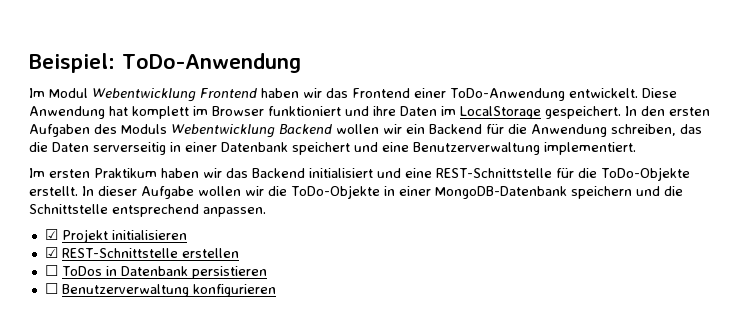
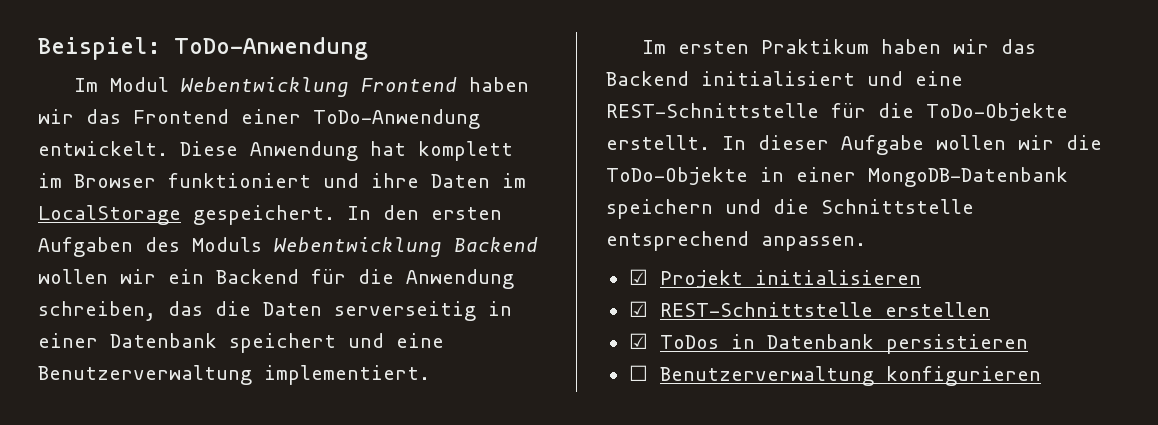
- ☐ ToDos in Datenbank persistieren
+ ☑ ToDos in Datenbank persistieren

